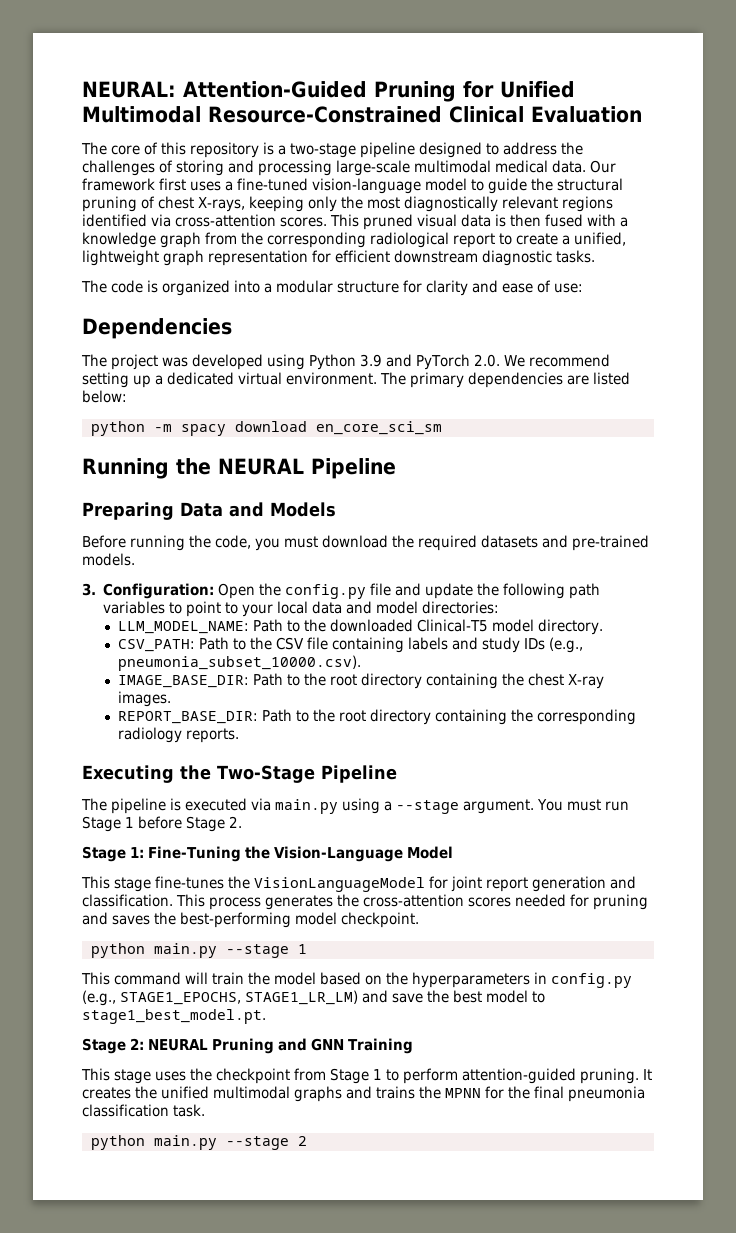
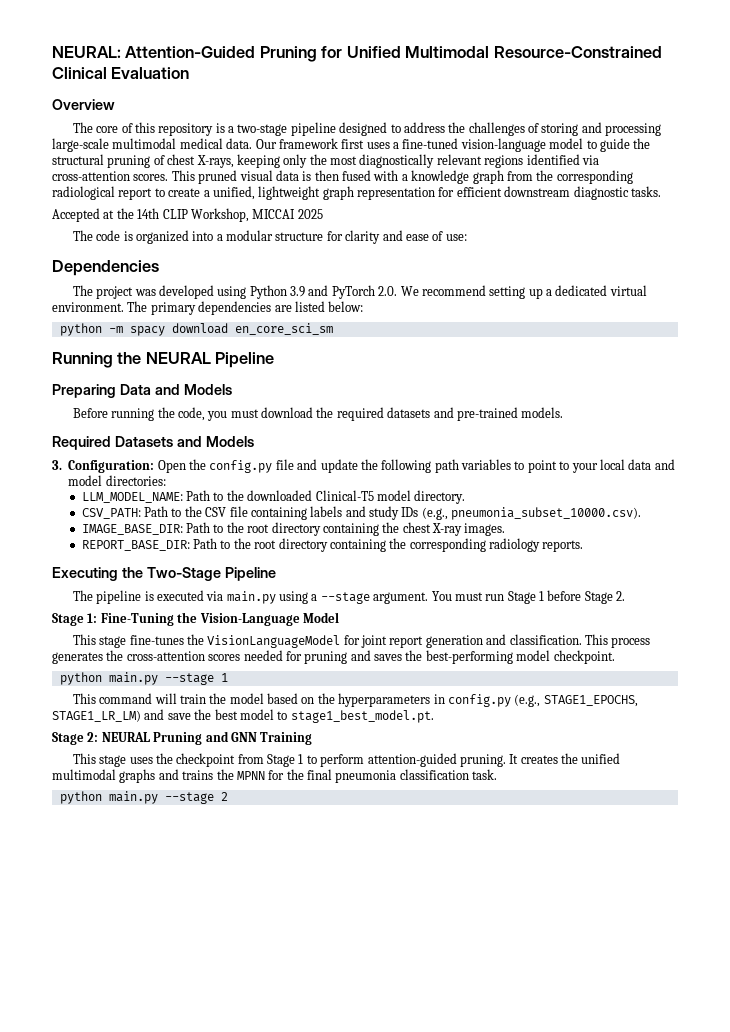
+ Overview
+ Accepted at the 14th CLIP Workshop, MICCAI 2025
+ Required Datasets and Models

